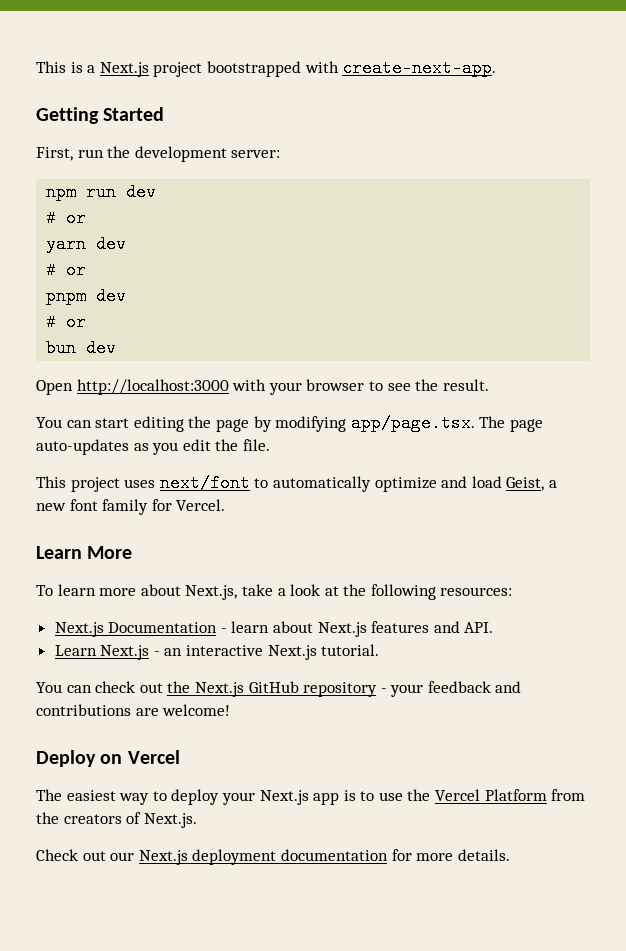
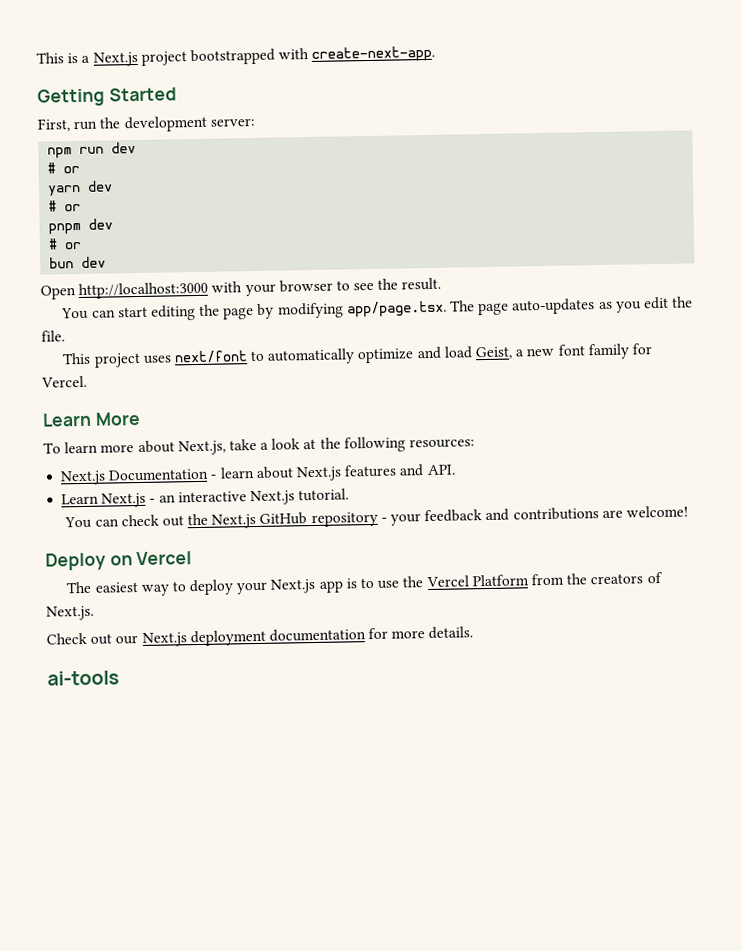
+ ai-tools

